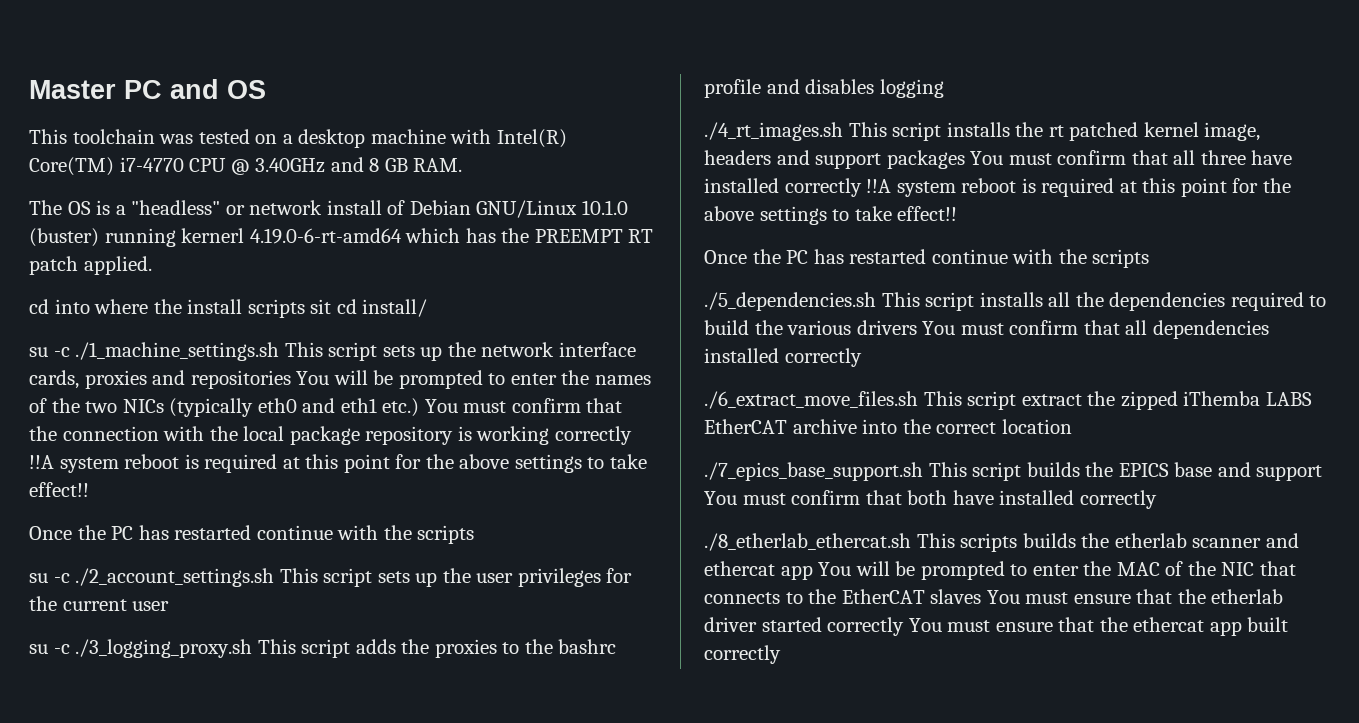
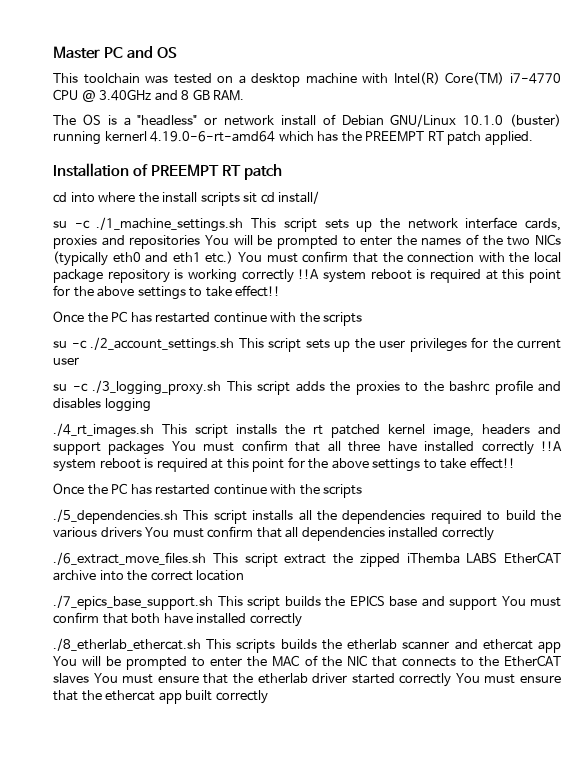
+ Installation of PREEMPT RT patch

